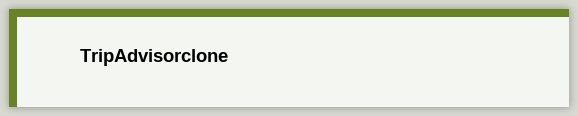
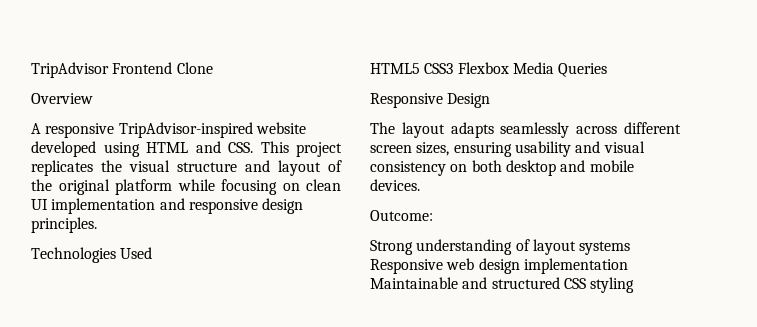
- TripAdvisorclone
+ TripAdvisor Frontend Clone
+ Overview
+ A responsive TripAdvisor-inspired website developed using HTML and CSS. This project replicates the visual structure and layout of the original platform while focusing on clean UI implementation and responsive design principles.
+ Technologies Used
+ HTML5 CSS3 Flexbox Media Queries
+ Responsive Design
+ The layout adapts seamlessly across different screen sizes, ensuring usability and visual consistency on both desktop and mobile devices.
+ Outcome:
+ Strong understanding of layout systems Responsive web design implementation Maintainable and structured CSS styling

